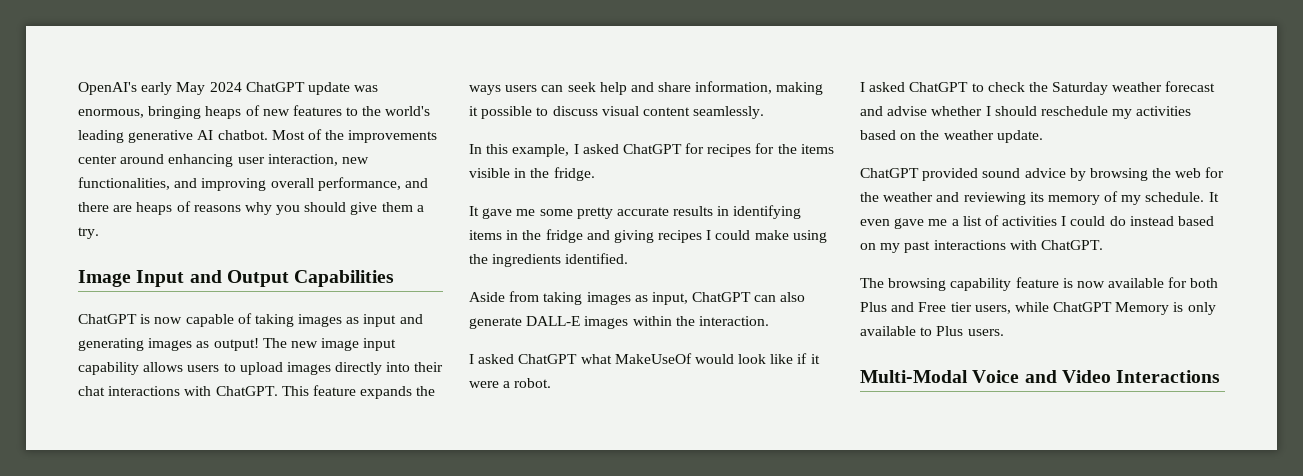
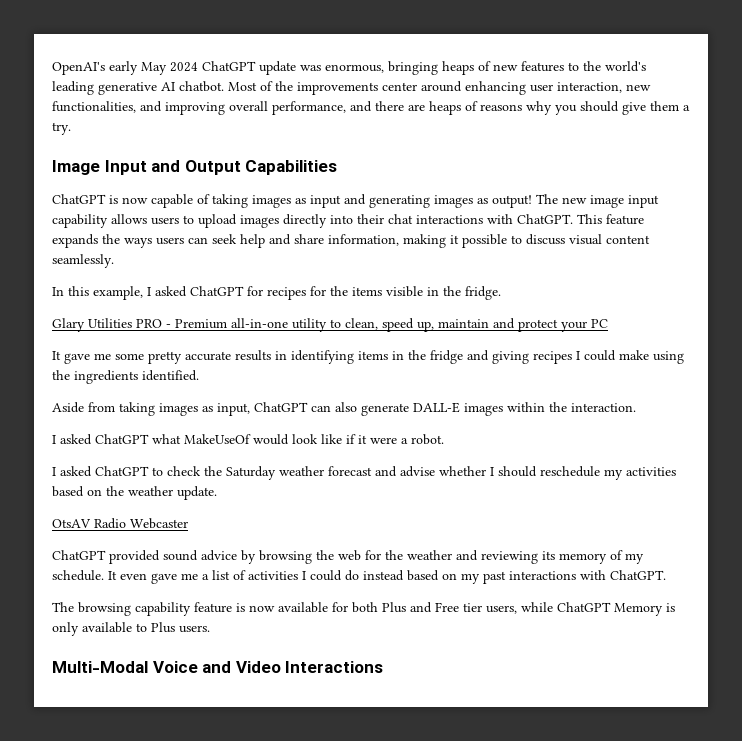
+ Glary Utilities PRO - Premium all-in-one utility to clean, speed up, maintain and protect your PC
+ OtsAV Radio Webcaster

